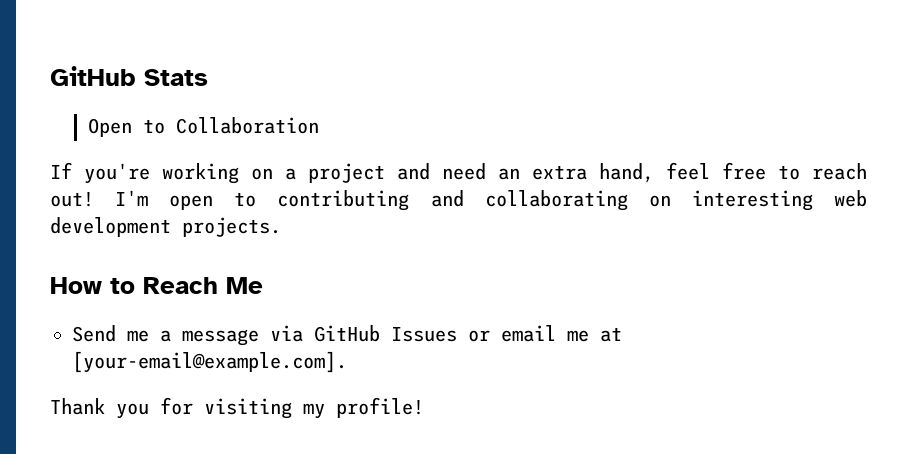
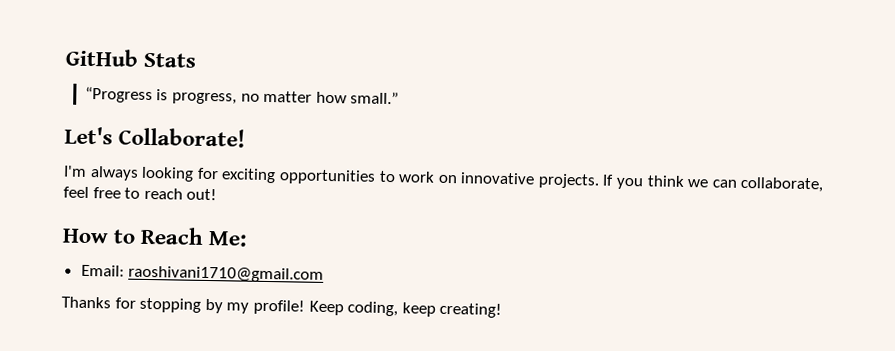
- Open to Collaboration
- If you're working on a project and need an extra hand, feel free to reach out! I'm open to contributing and collaborating on interesting web development projects.
- How to Reach Me
- Send me a message via GitHub Issues or email me at [your-email@example.com].
- Thank you for visiting my profile!
+ “Progress is progress, no matter how small.”
+ Let's Collaborate!
+ I'm always looking for exciting opportunities to work on innovative projects. If you think we can collaborate, feel free to reach out!
+ How to Reach Me:
+ Email: raoshivani1710@gmail.com
+ Thanks for stopping by my profile! Keep coding, keep creating!

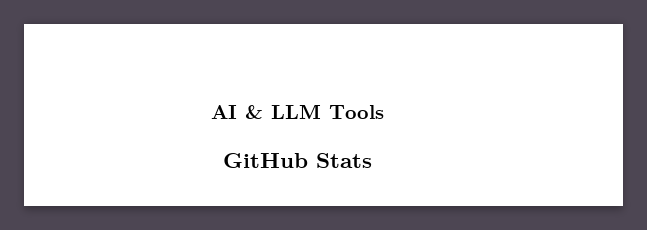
+ AI & LLM Tools
  GitHub Stats
- “Progress is progress, no matter how small.”
- Let's Collaborate!
- I'm always looking for exciting opportunities to work on innovative projects. If you think we can collaborate, feel free to reach out!
- How to Reach Me:
- Email: raoshivani1710@gmail.com
- Thanks for stopping by my profile! Keep coding, keep creating!

